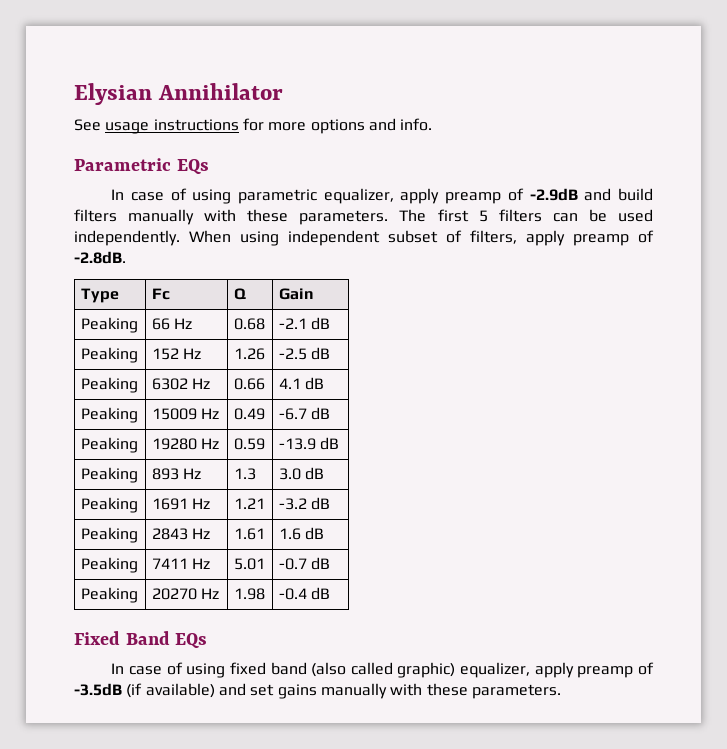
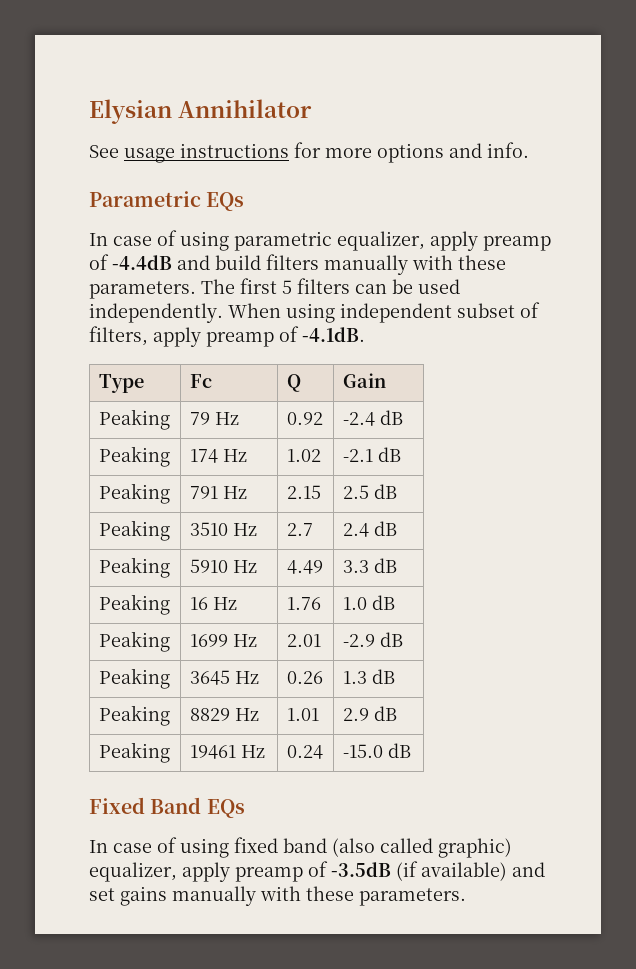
- In case of using parametric equalizer, apply preamp of -2.9dB and build filters manually with these parameters.
+ In case of using parametric equalizer, apply preamp of -4.4dB and build filters manually with these parameters.
- When using independent subset of filters, apply preamp of -2.8dB.
+ When using independent subset of filters, apply preamp of -4.1dB.
- Peaking | 66 Hz | 0.68 | -2.1 dB
+ Peaking | 79 Hz | 0.92 | -2.4 dB
+ Peaking | 174 Hz | 1.02 | -2.1 dB
- Peaking | 152 Hz | 1.26 | -2.5 dB
- Peaking | 6302 Hz | 0.66 | 4.1 dB
- Peaking | 15009 Hz | 0.49 | -6.7 dB
- Peaking | 19280 Hz | 0.59 | -13.9 dB
- Peaking | 893 Hz | 1.3 | 3.0 dB
- Peaking | 1691 Hz | 1.21 | -3.2 dB
- Peaking | 2843 Hz | 1.61 | 1.6 dB
- Peaking | 7411 Hz | 5.01 | -0.7 dB
- Peaking | 20270 Hz | 1.98 | -0.4 dB
+ Peaking | 791 Hz | 2.15 | 2.5 dB
+ Peaking | 3510 Hz | 2.7 | 2.4 dB
+ Peaking | 5910 Hz | 4.49 | 3.3 dB
+ Peaking | 16 Hz | 1.76 | 1.0 dB
+ Peaking | 1699 Hz | 2.01 | -2.9 dB
+ Peaking | 3645 Hz | 0.26 | 1.3 dB
+ Peaking | 8829 Hz | 1.01 | 2.9 dB
+ Peaking | 19461 Hz | 0.24 | -15.0 dB

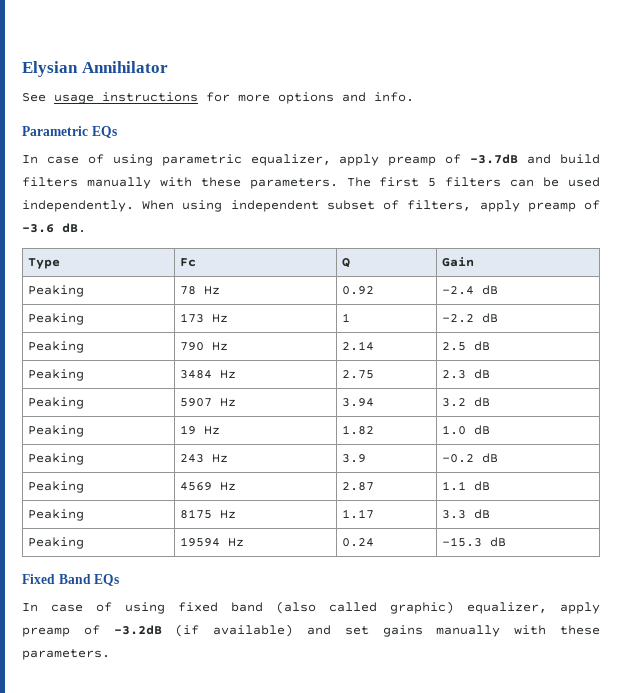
- In case of using parametric equalizer, apply preamp of -4.4dB and build filters manually with these parameters.
+ In case of using parametric equalizer, apply preamp of -3.7dB and build filters manually with these parameters.
- When using independent subset of filters, apply preamp of -4.1dB.
+ When using independent subset of filters, apply preamp of -3.6 dB.
- Peaking | 79 Hz | 0.92 | -2.4 dB
+ Peaking | 78 Hz | 0.92 | -2.4 dB
- Peaking | 174 Hz | 1.02 | -2.1 dB
- Peaking | 791 Hz | 2.15 | 2.5 dB
+ Peaking | 173 Hz | 1 | -2.2 dB
+ Peaking | 790 Hz | 2.14 | 2.5 dB
- Peaking | 3510 Hz | 2.7 | 2.4 dB
- Peaking | 5910 Hz | 4.49 | 3.3 dB
- Peaking | 16 Hz | 1.76 | 1.0 dB
- Peaking | 1699 Hz | 2.01 | -2.9 dB
- Peaking | 3645 Hz | 0.26 | 1.3 dB
- Peaking | 8829 Hz | 1.01 | 2.9 dB
- Peaking | 19461 Hz | 0.24 | -15.0 dB
+ Peaking | 3484 Hz | 2.75 | 2.3 dB
+ Peaking | 5907 Hz | 3.94 | 3.2 dB
+ Peaking | 19 Hz | 1.82 | 1.0 dB
+ Peaking | 243 Hz | 3.9 | -0.2 dB
+ Peaking | 4569 Hz | 2.87 | 1.1 dB
+ Peaking | 8175 Hz | 1.17 | 3.3 dB
+ Peaking | 19594 Hz | 0.24 | -15.3 dB
- In case of using fixed band (also called graphic) equalizer, apply preamp of -3.5dB (if available) and set gains manually with these parameters.
+ In case of using fixed band (also called graphic) equalizer, apply preamp of -3.2dB (if available) and set gains manually with these parameters.

